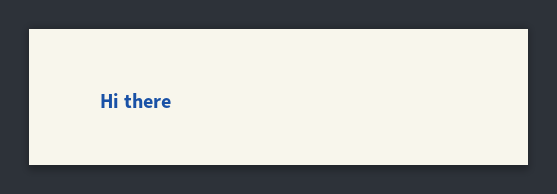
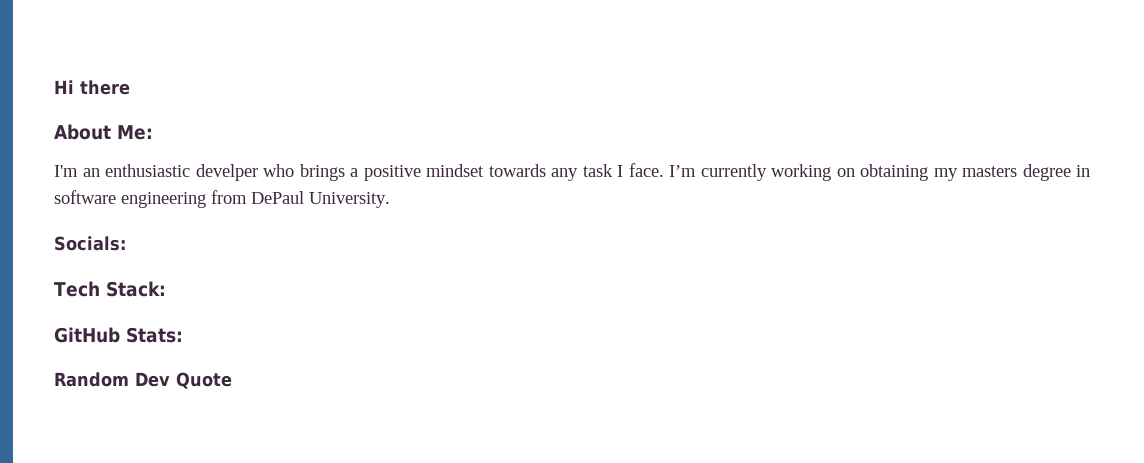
+ About Me:
+ I'm an enthusiastic develper who brings a positive mindset towards any task I face. I’m currently working on obtaining my masters degree in software engineering from DePaul University.
+ Socials:
+ Tech Stack:
+ GitHub Stats:
+ Random Dev Quote

